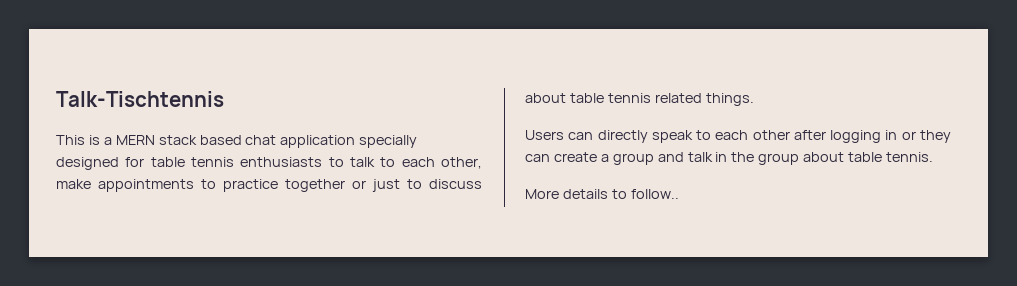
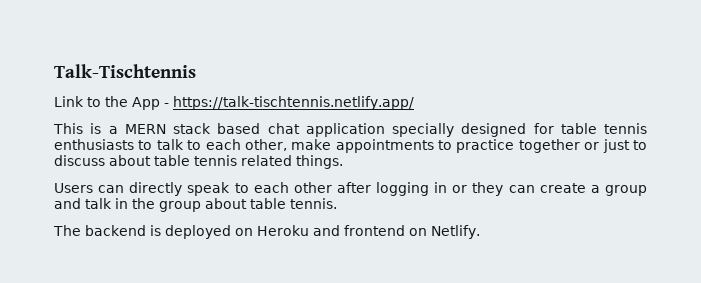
+ Link to the App - https://talk-tischtennis.netlify.app/
- More details to follow..
+ The backend is deployed on Heroku and frontend on Netlify.

